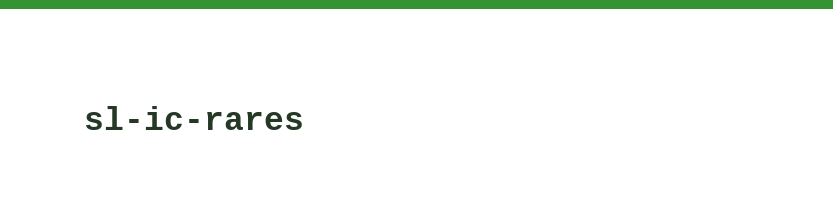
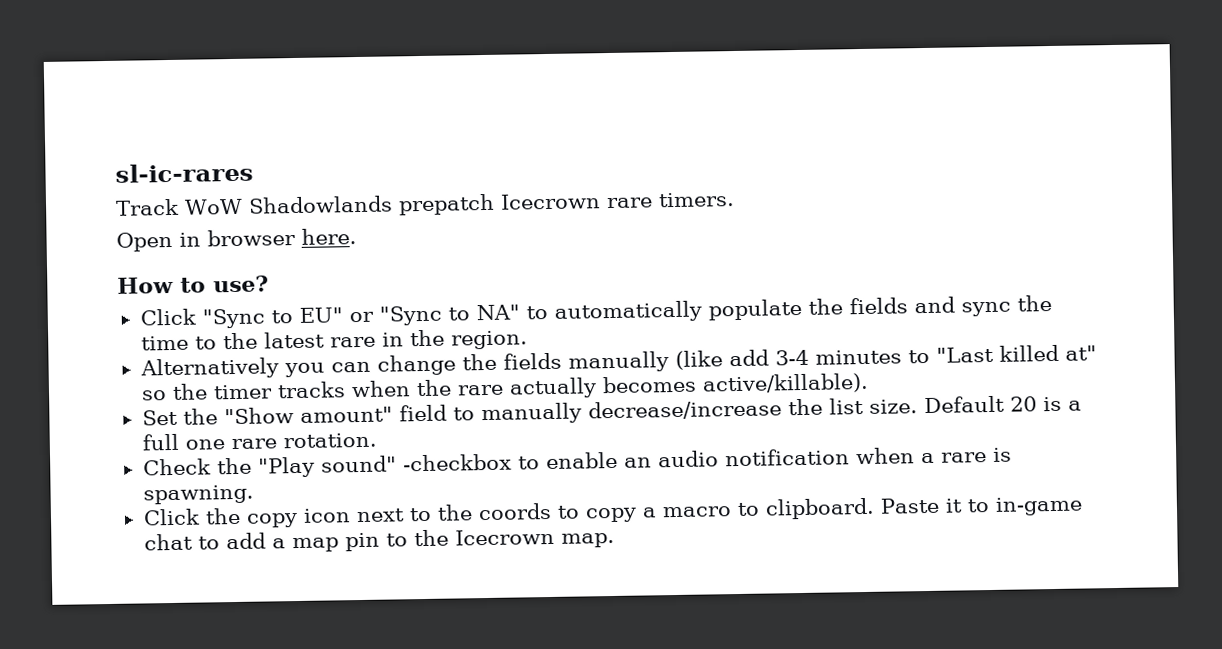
+ Track WoW Shadowlands prepatch Icecrown rare timers.
+ Open in browser here.
+ How to use?
+ Click "Sync to EU" or "Sync to NA" to automatically populate the fields and sync the time to the latest rare in the region.
+ Alternatively you can change the fields manually (like add 3-4 minutes to "Last killed at" so the timer tracks when the rare actually becomes active/killable).
+ Set the "Show amount" field to manually decrease/increase the list size. Default 20 is a full one rare rotation.
+ Check the "Play sound" -checkbox to enable an audio notification when a rare is spawning.
+ Click the copy icon next to the coords to copy a macro to clipboard. Paste it to in-game chat to add a map pin to the Icecrown map.

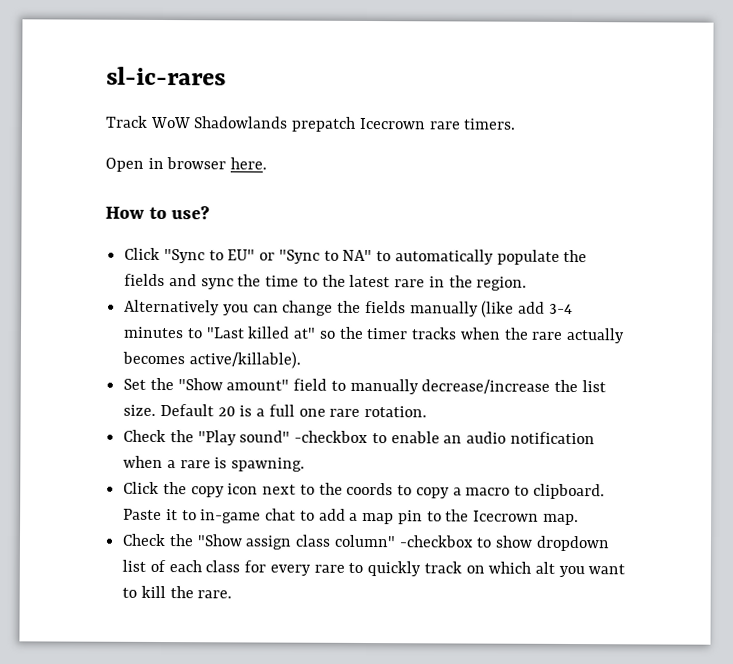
+ Check the "Show assign class column" -checkbox to show dropdown list of each class for every rare to quickly track on which alt you want to kill the rare.

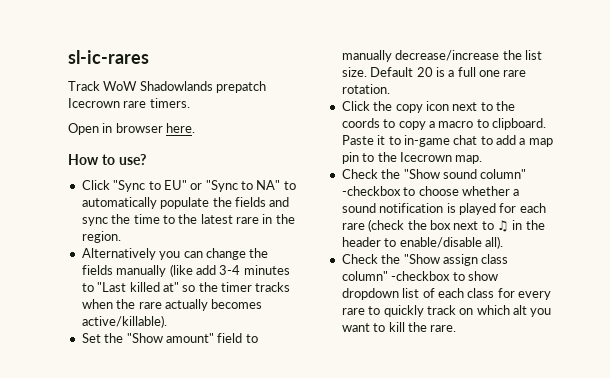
- Check the "Play sound" -checkbox to enable an audio notification when a rare is spawning.
+ Check the "Show sound column" -checkbox to choose whether a sound notification is played for each rare (check the box next to ♫ in the header to enable/disable all).

